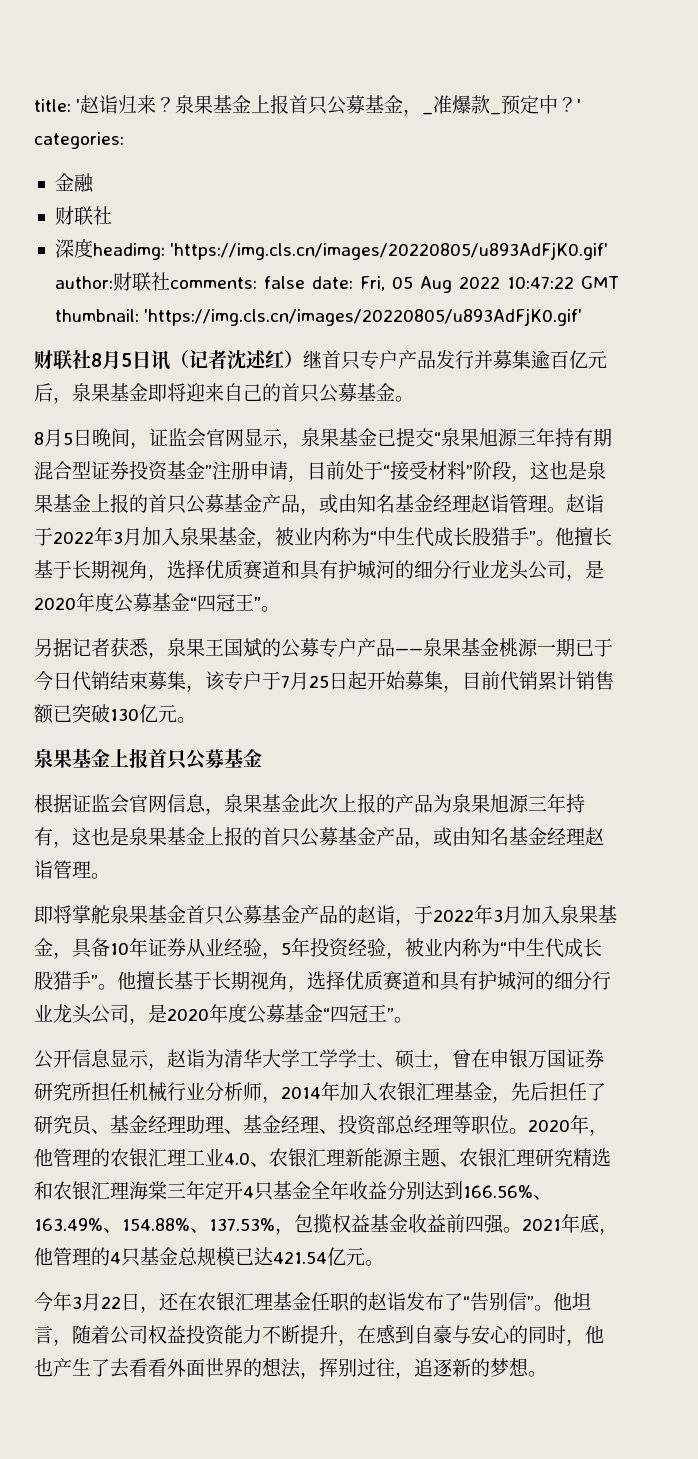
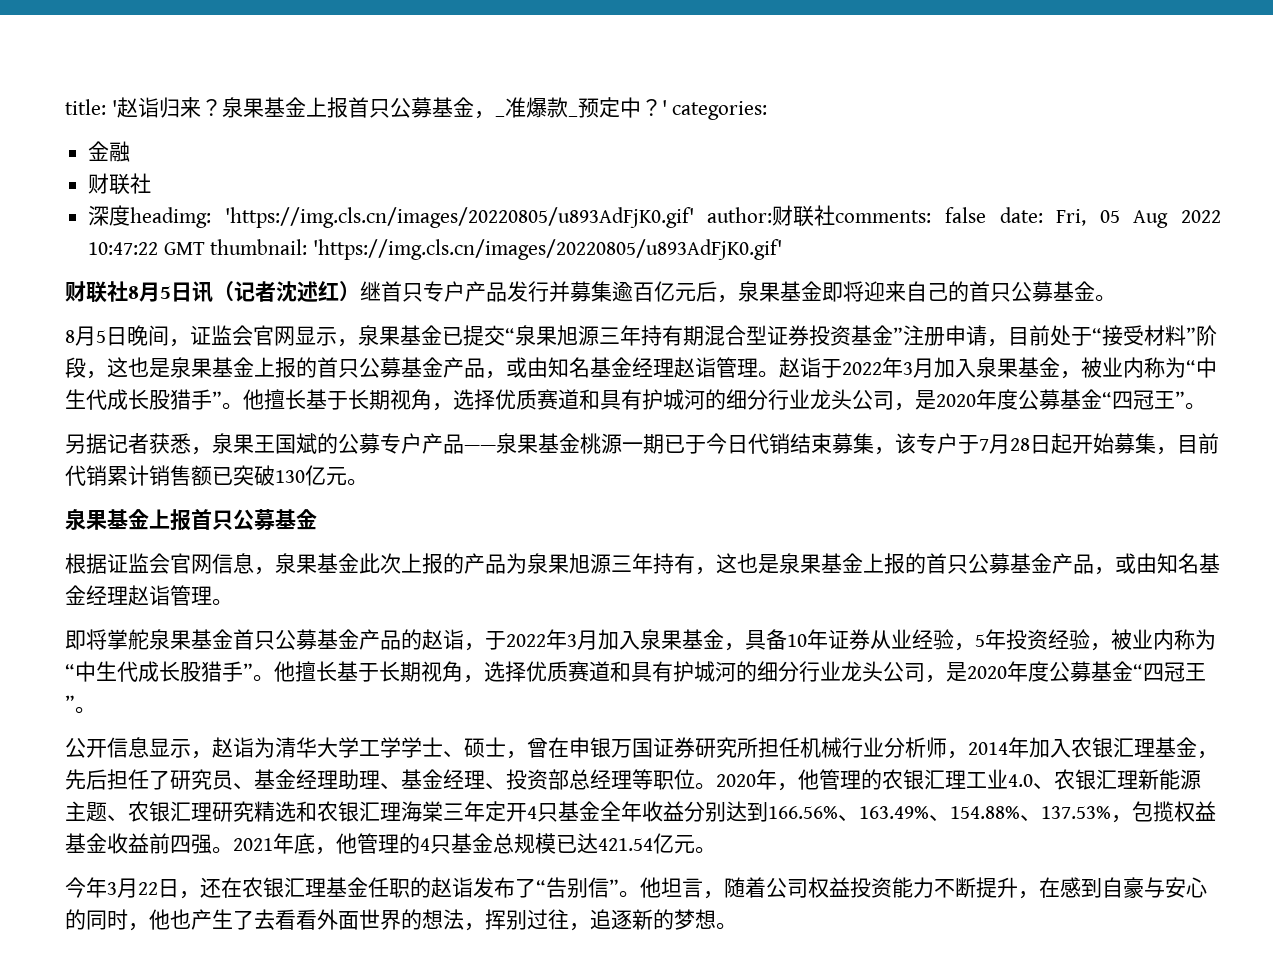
- 另据记者获悉，泉果王国斌的公募专户产品——泉果基金桃源一期已于今日代销结束募集，该专户于7月25日起开始募集，目前代销累计销售额已突破130亿元。
+ 另据记者获悉，泉果王国斌的公募专户产品——泉果基金桃源一期已于今日代销结束募集，该专户于7月28日起开始募集，目前代销累计销售额已突破130亿元。

